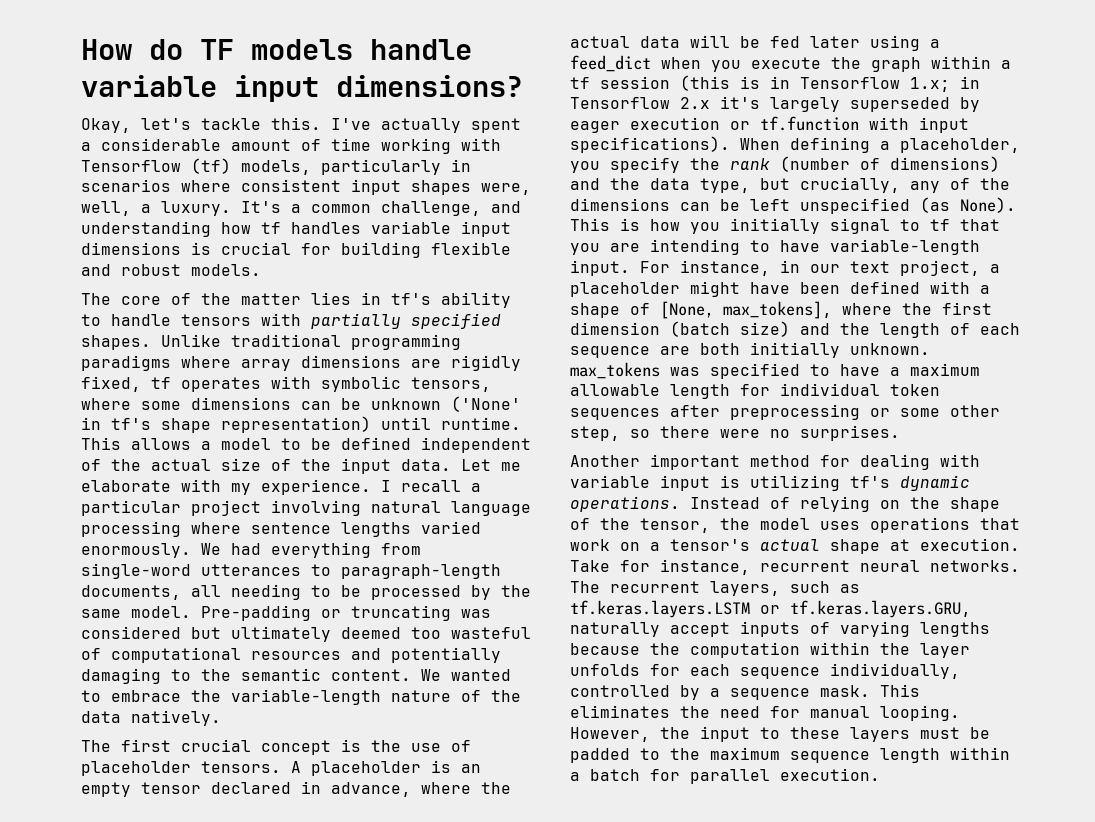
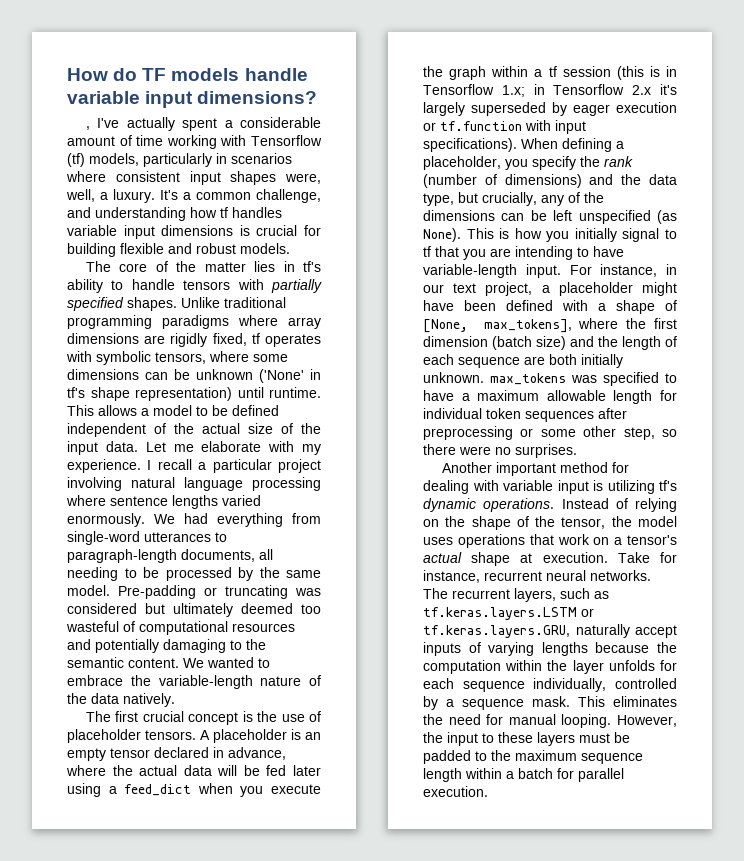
- Okay, let's tackle this. I've actually spent a considerable amount of time working with Tensorflow (tf) models, particularly in scenarios where consistent input shapes were, well, a luxury.
+ , I've actually spent a considerable amount of time working with Tensorflow (tf) models, particularly in scenarios where consistent input shapes were, well, a luxury.

